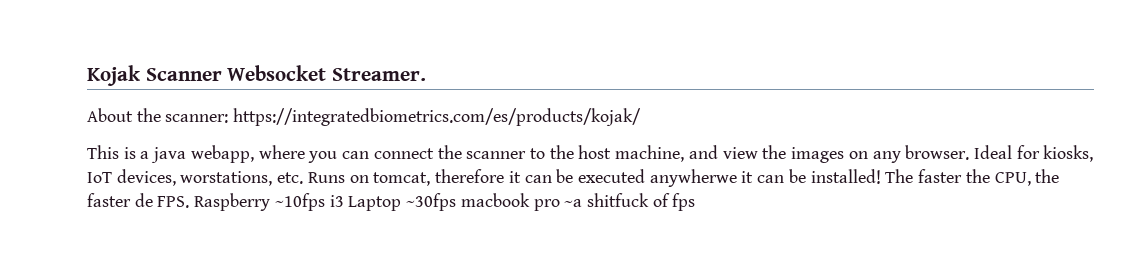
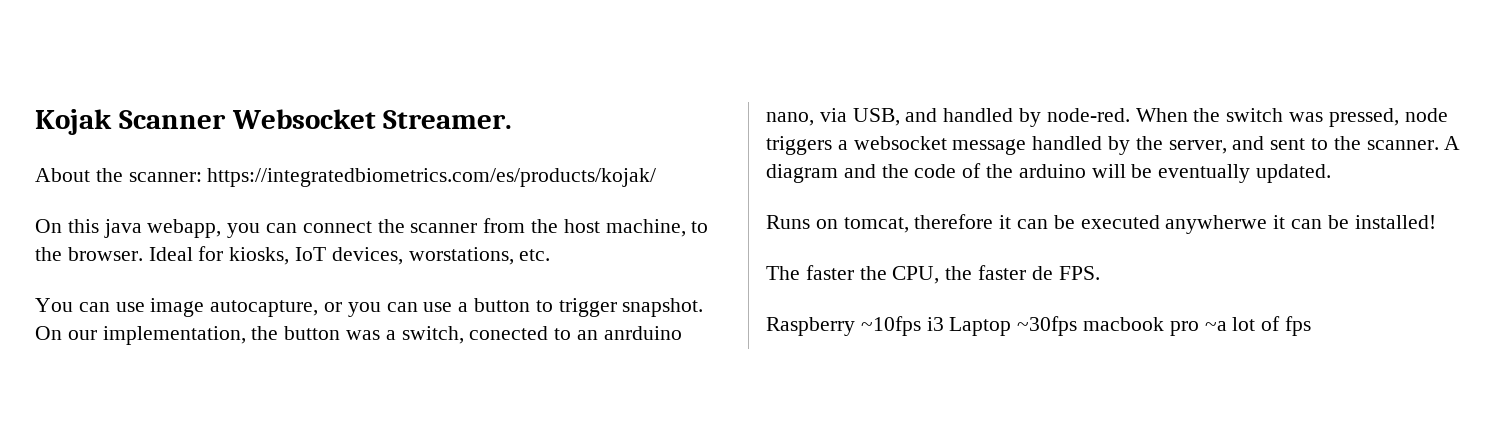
- This is a java webapp, where you can connect the scanner to the host machine, and view the images on any browser.
+ On this java webapp, you can connect the scanner from the host machine, to the browser.
- Ideal for kiosks, IoT devices, worstations, etc. Runs on tomcat, therefore it can be executed anywherwe it can be installed! The faster the CPU, the faster de FPS. Raspberry ~10fps i3 Laptop ~30fps macbook pro ~a shitfuck of fps
+ Ideal for kiosks, IoT devices, worstations, etc.
+ You can use image autocapture, or you can use a button to trigger snapshot. On our implementation, the button was a switch, conected to an anrduino nano, via USB, and handled by node-red. When the switch was pressed, node triggers a websocket message handled by the server, and sent to the scanner. A diagram and the code of the arduino will be eventually updated.
+ Runs on tomcat, therefore it can be executed anywherwe it can be installed!
+ The faster the CPU, the faster de FPS.
+ Raspberry ~10fps i3 Laptop ~30fps macbook pro ~a lot of fps

